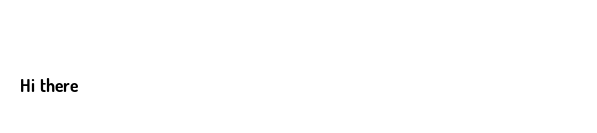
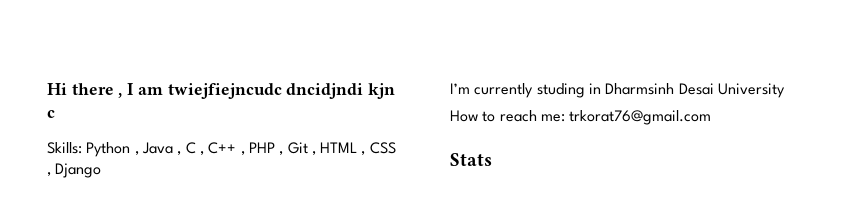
- Hi there
+ Hi there , I am twiejfiejncudc dncidjndi kjn c
+ Skills: Python , Java , C , C++ , PHP , Git , HTML , CSS , Django
+ I’m currently studing in Dharmsinh Desai University
+ How to reach me: trkorat76@gmail.com
+ Stats

